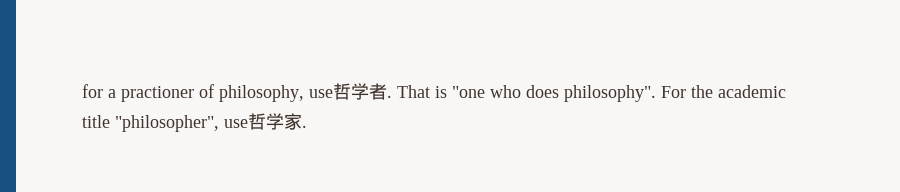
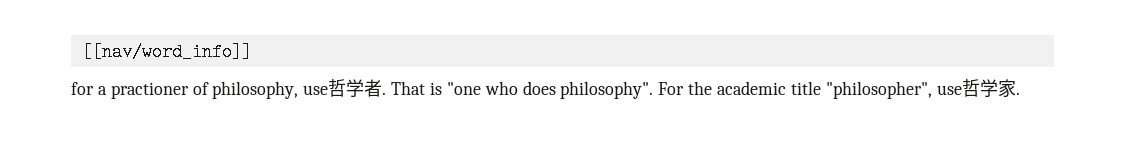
+ [[nav/word_info]]

